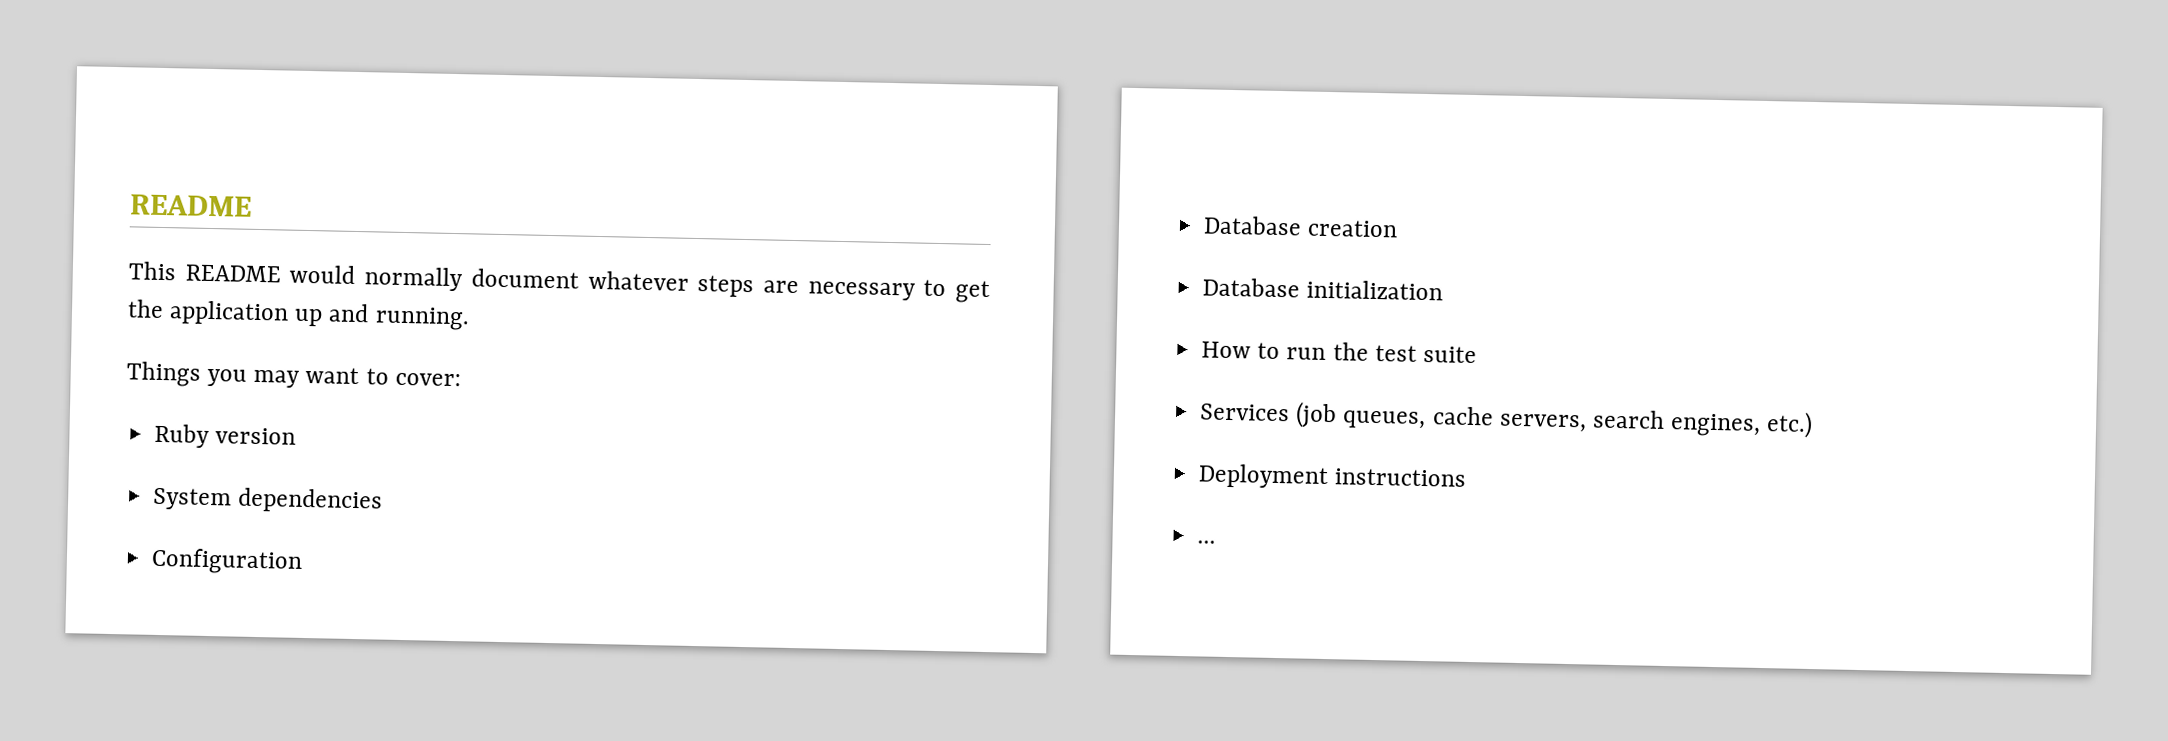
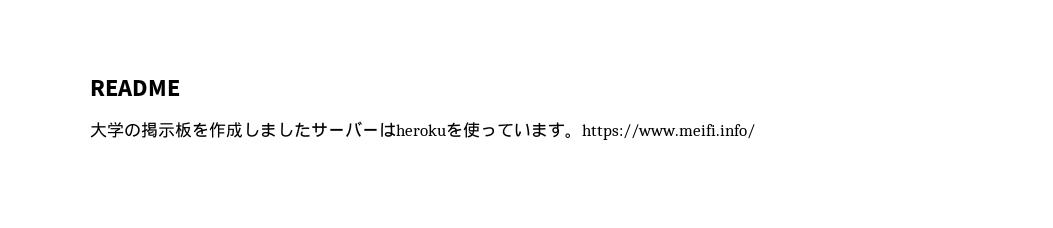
- This README would normally document whatever steps are necessary to get the application up and running.
- Things you may want to cover:
- Ruby version
- System dependencies
- Configuration
- Database creation
- Database initialization
- How to run the test suite
- Services (job queues, cache servers, search engines, etc.)
- Deployment instructions
- ...
+ 大学の掲示板を作成しましたサーバーはherokuを使っています。https://www.meifi.info/

